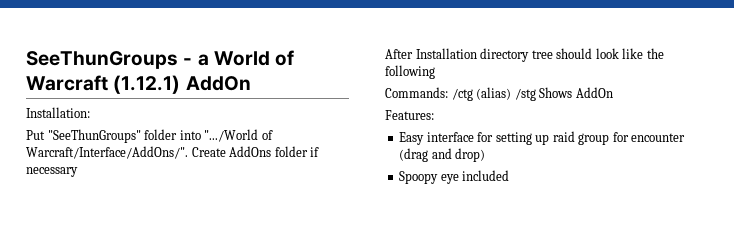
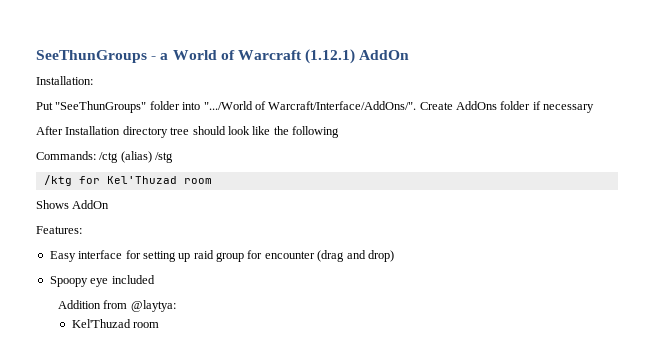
- Commands: /ctg (alias) /stg Shows AddOn
+ Commands: /ctg (alias) /stg
+ /ktg for Kel'Thuzad room
+ Shows AddOn
+ Addition from @laytya:
+ Kel'Thuzad room

